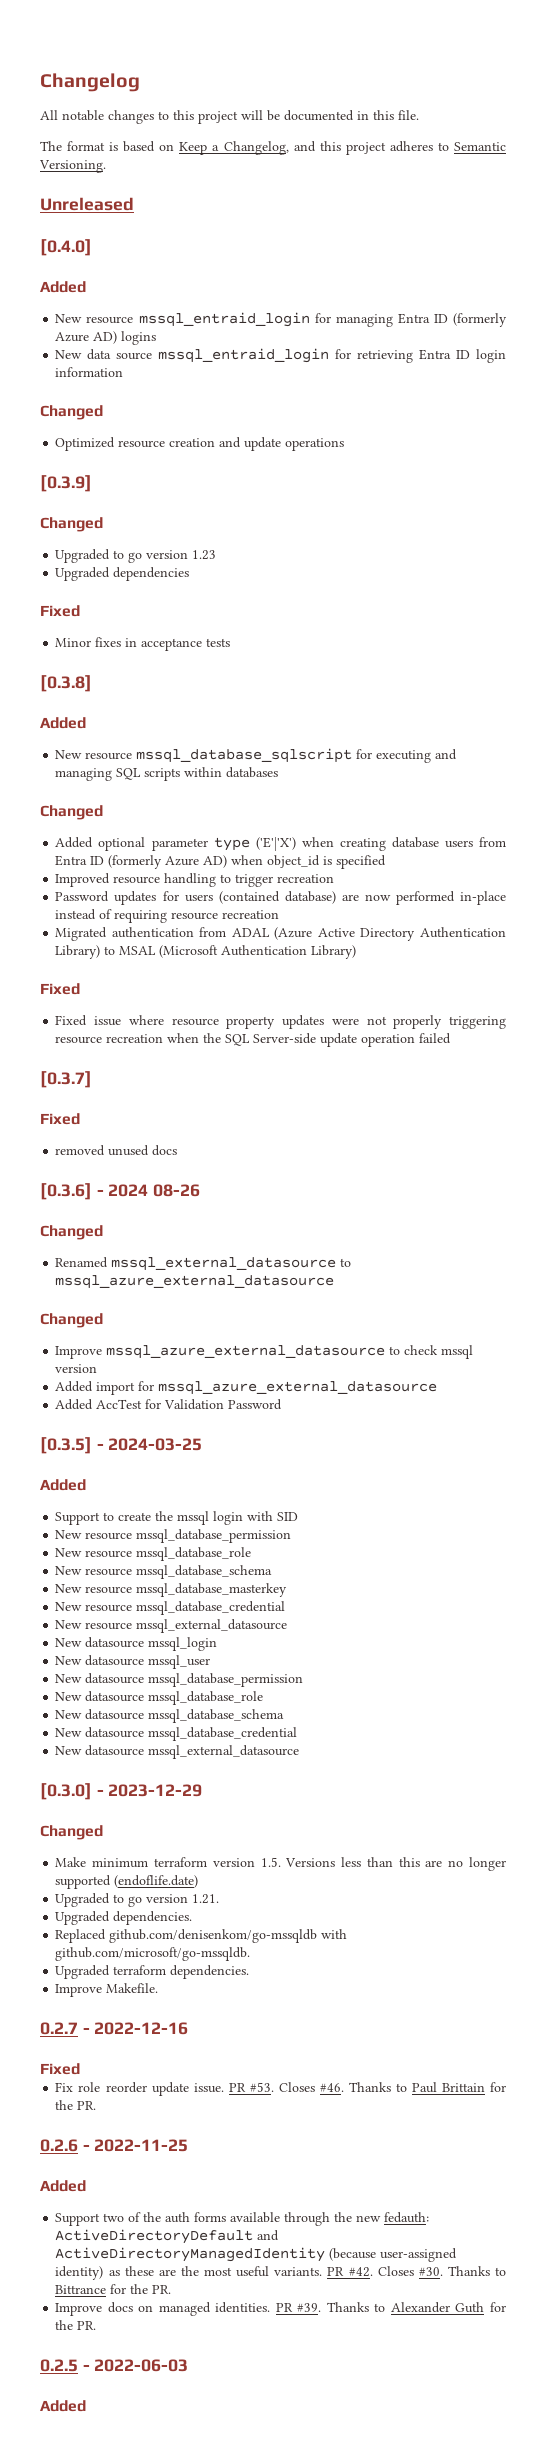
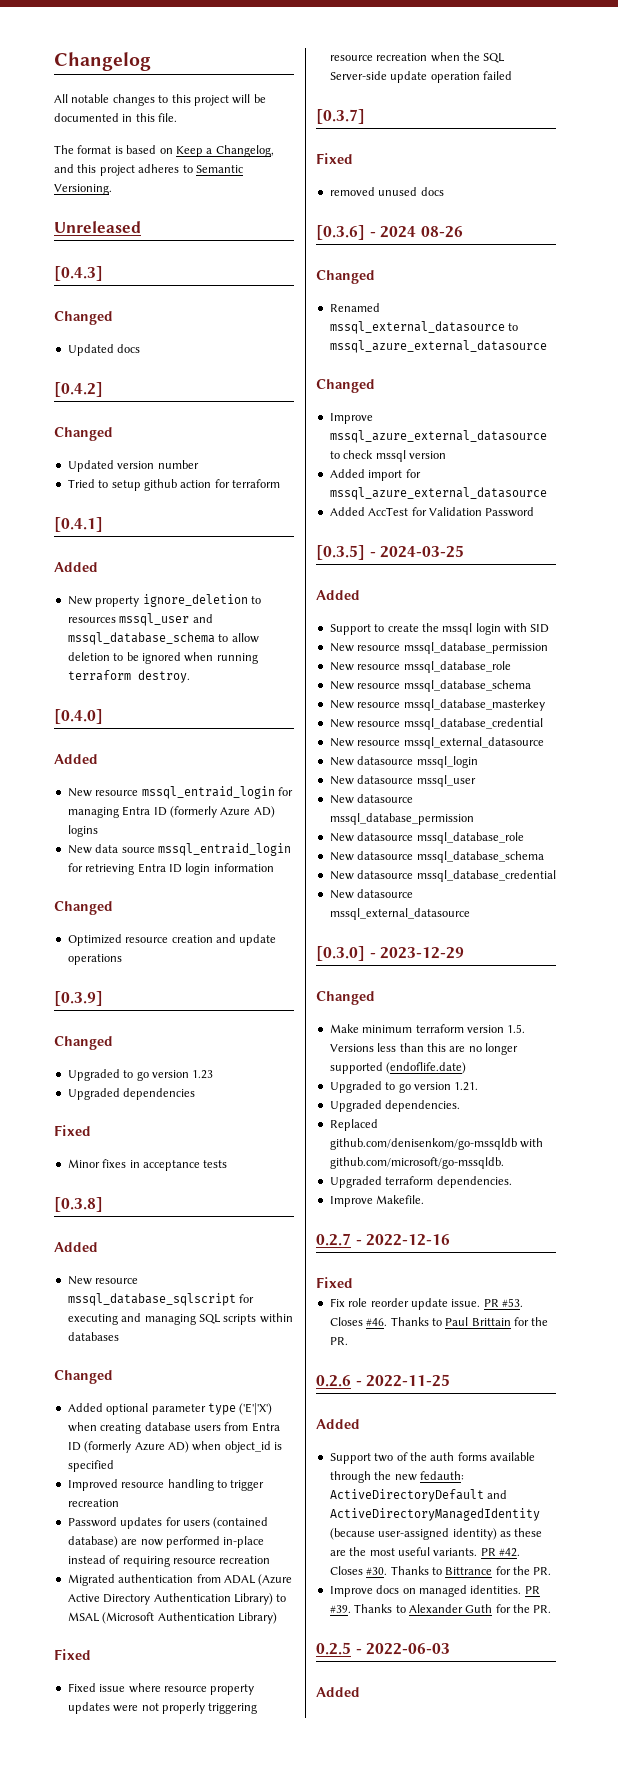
+ [0.4.3]
+ Changed
+ Updated docs
+ [0.4.2]
+ Changed
+ Updated version number
+ Tried to setup github action for terraform
+ [0.4.1]
+ Added
+ New property ignore_deletion to resources mssql_user and mssql_database_schema to allow deletion to be ignored when running terraform destroy.

